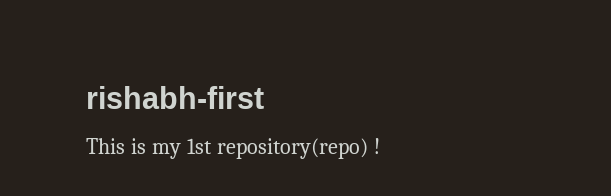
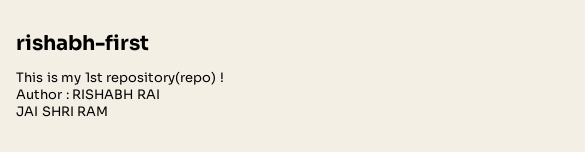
+ Author : RISHABH RAI
+ JAI SHRI RAM

